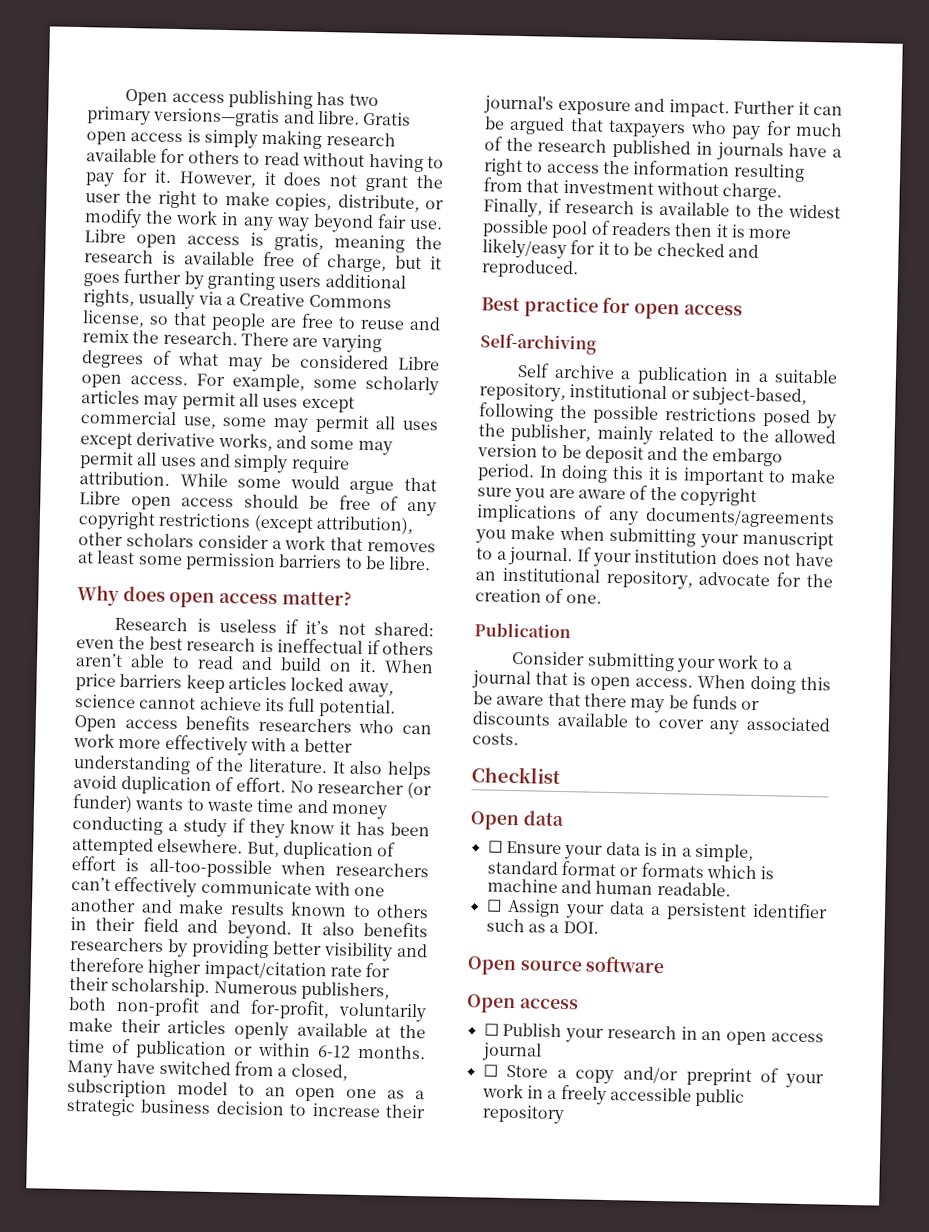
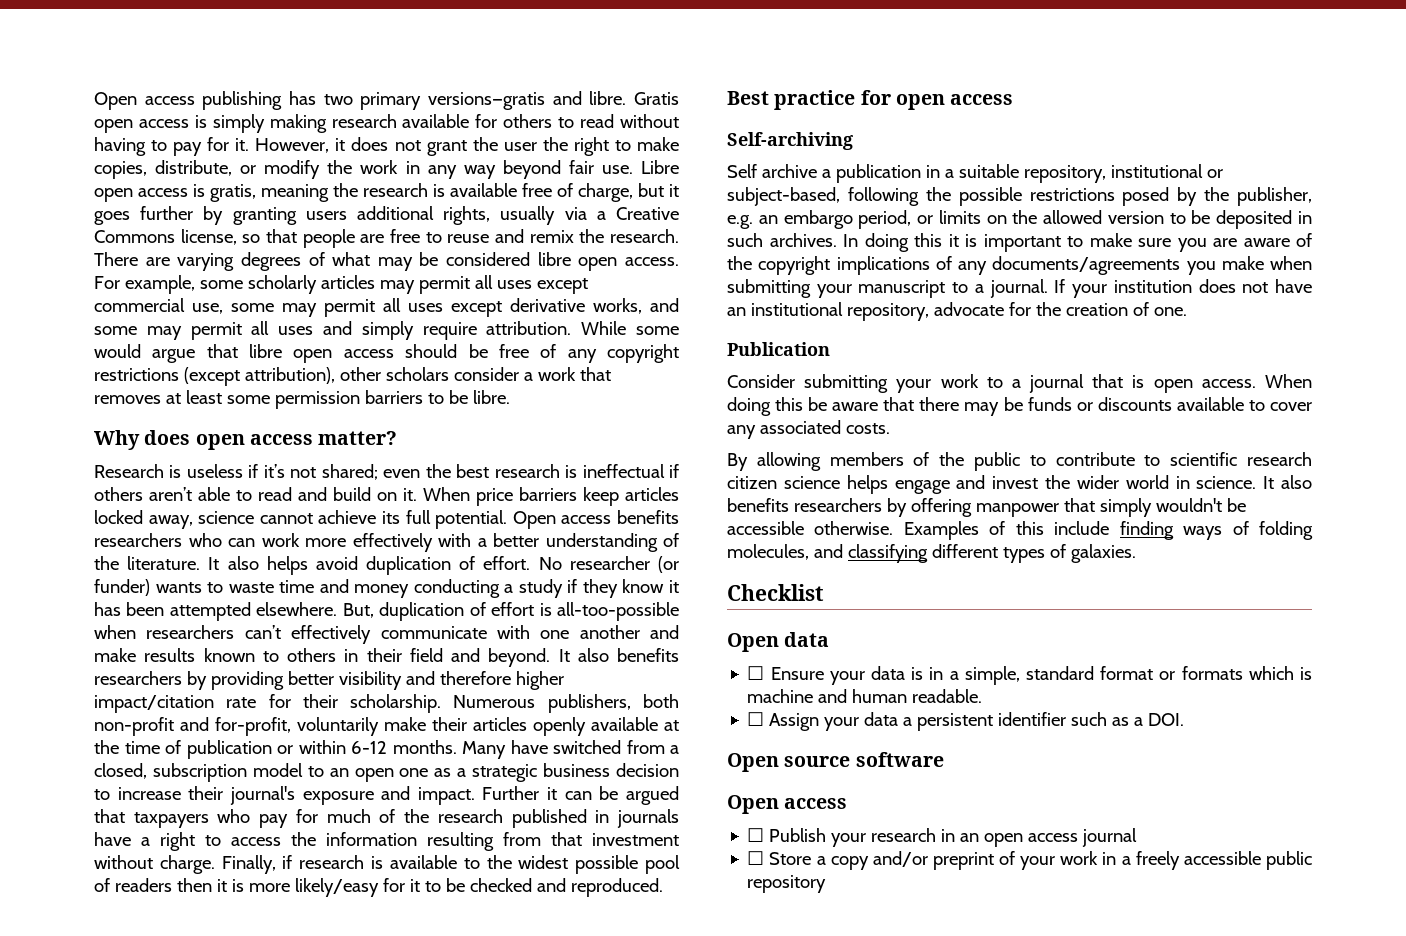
- There are varying degrees of what may be considered Libre open access.
+ There are varying degrees of what may be considered libre open access.
- While some would argue that Libre open access should be free of any copyright restrictions (except attribution), other scholars consider a work that removes at least some permission barriers to be libre.
+ While some would argue that libre open access should be free of any copyright restrictions (except attribution), other scholars consider a work that removes at least some permission barriers to be libre.
- Research is useless if it’s not shared: even the best research is ineffectual if others aren’t able to read and build on it.
+ Research is useless if it’s not shared; even the best research is ineffectual if others aren’t able to read and build on it.
- Self archive a publication in a suitable repository, institutional or subject-based, following the possible restrictions posed by the publisher, mainly related to the allowed version to be deposit and the embargo period.
+ Self archive a publication in a suitable repository, institutional or subject-based, following the possible restrictions posed by the publisher, e.g. an embargo period, or limits on the allowed version to be deposited in such archives.
+ By allowing members of the public to contribute to scientific research citizen science helps engage and invest the wider world in science. It also benefits researchers by offering manpower that simply wouldn't be accessible otherwise. Examples of this include finding ways of folding molecules, and classifying different types of galaxies.

